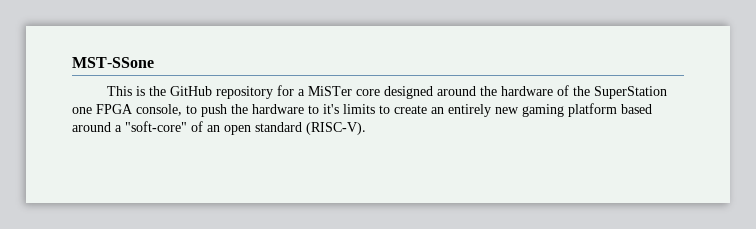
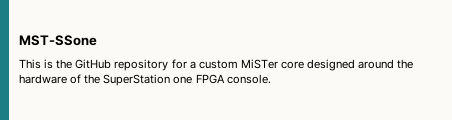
- This is the GitHub repository for a MiSTer core designed around the hardware of the SuperStation one FPGA console, to push the hardware to it's limits to create an entirely new gaming platform based around a "soft-core" of an open standard (RISC-V).
+ This is the GitHub repository for a custom MiSTer core designed around the hardware of the SuperStation one FPGA console.

